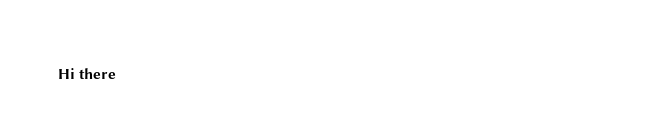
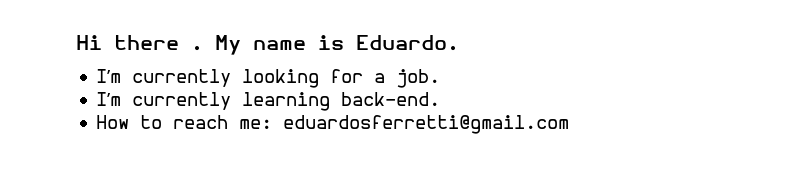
- Hi there
+ Hi there . My name is Eduardo.
+ I’m currently looking for a job.
+ I’m currently learning back-end.
+ How to reach me: eduardosferretti@gmail.com

